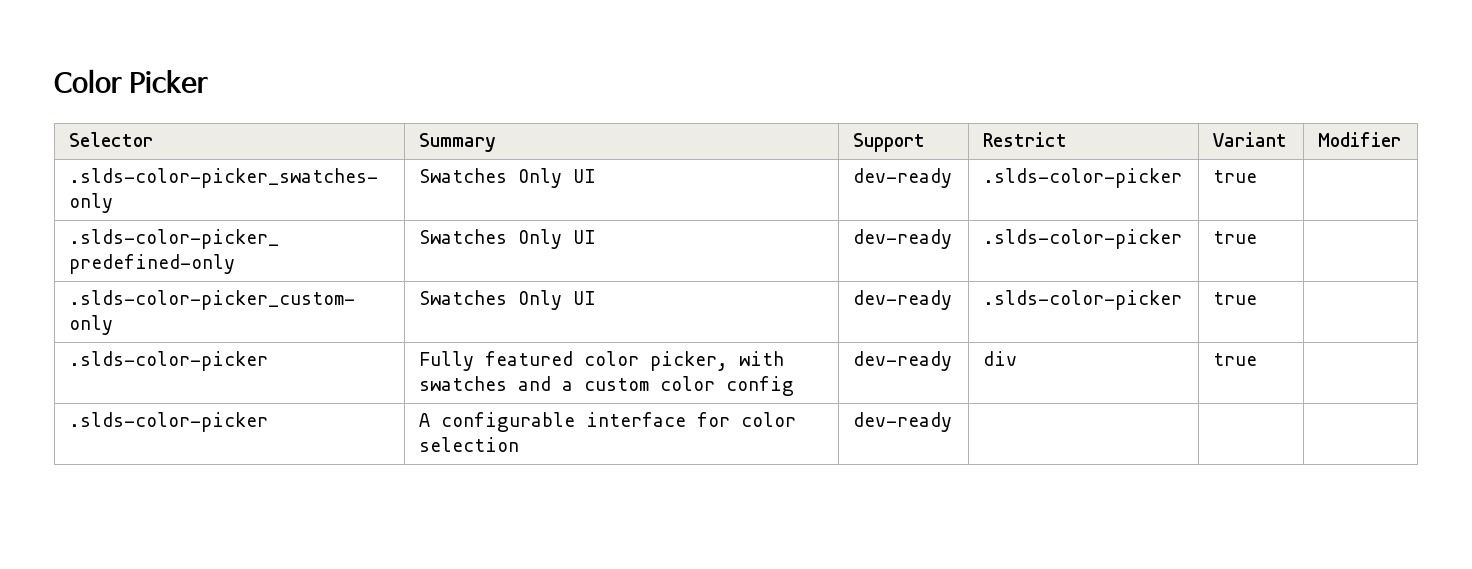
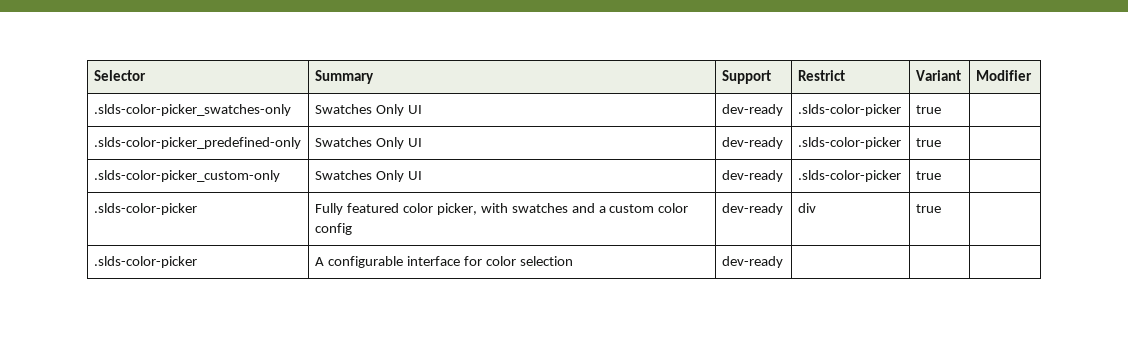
- Color Picker

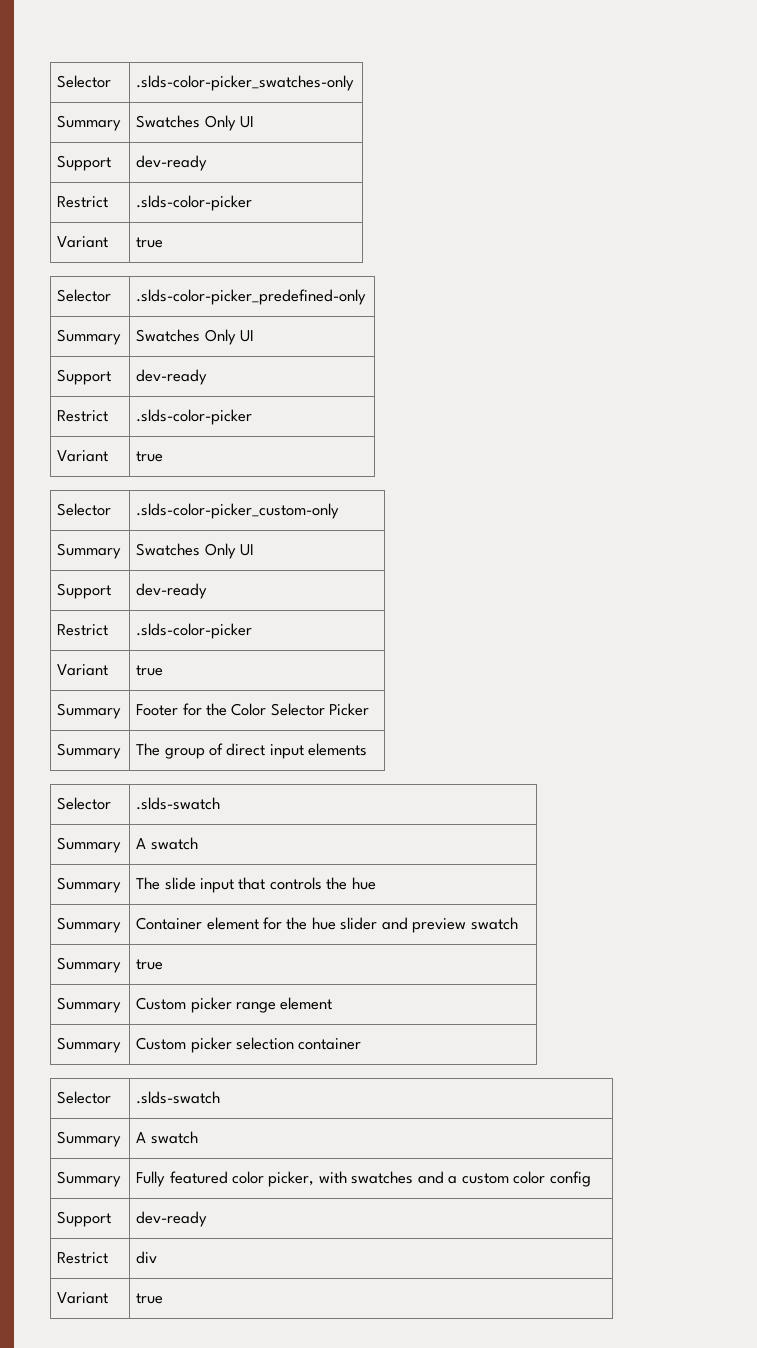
- Selector | Summary | Support | Restrict | Variant | Modifier
- .slds-color-picker_swatches-only | Swatches Only UI | dev-ready | .slds-color-picker | true |
- .slds-color-picker_predefined-only | Swatches Only UI | dev-ready | .slds-color-picker | true |
- .slds-color-picker_custom-only | Swatches Only UI | dev-ready | .slds-color-picker | true |
- .slds-color-picker | Fully featured color picker, with swatches and a custom color config | dev-ready | div | true |
- .slds-color-picker | A configurable interface for color selection | dev-ready | | |
+ Selector | .slds-color-picker_swatches-only
+ Summary | Swatches Only UI
+ Support | dev-ready
+ Restrict | .slds-color-picker
+ Variant | true
+ Selector | .slds-color-picker_predefined-only
+ Summary | Swatches Only UI
+ Support | dev-ready
+ Restrict | .slds-color-picker
+ Variant | true
+ Selector | .slds-color-picker_custom-only
+ Summary | Swatches Only UI
+ Support | dev-ready
+ Restrict | .slds-color-picker
+ Variant | true
+ Summary | Footer for the Color Selector Picker
+ Summary | The group of direct input elements
+ Selector | .slds-swatch
+ Summary | A swatch
+ Summary | The slide input that controls the hue
+ Summary | Container element for the hue slider and preview swatch
+ Summary | true
+ Summary | Custom picker range element
+ Summary | Custom picker selection container
+ Selector | .slds-swatch
+ Summary | A swatch
+ Summary | Fully featured color picker, with swatches and a custom color config
+ Support | dev-ready
+ Restrict | div
+ Variant | true

